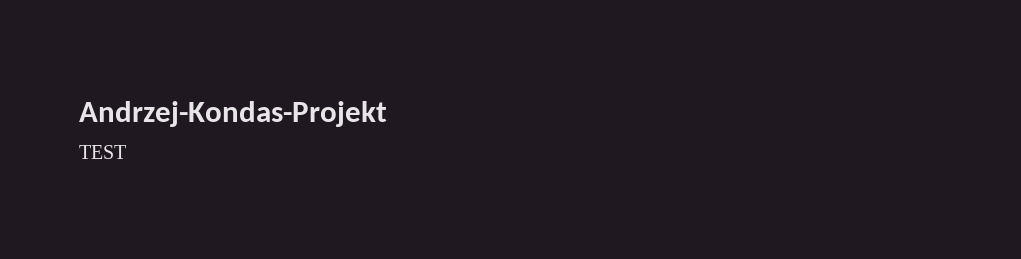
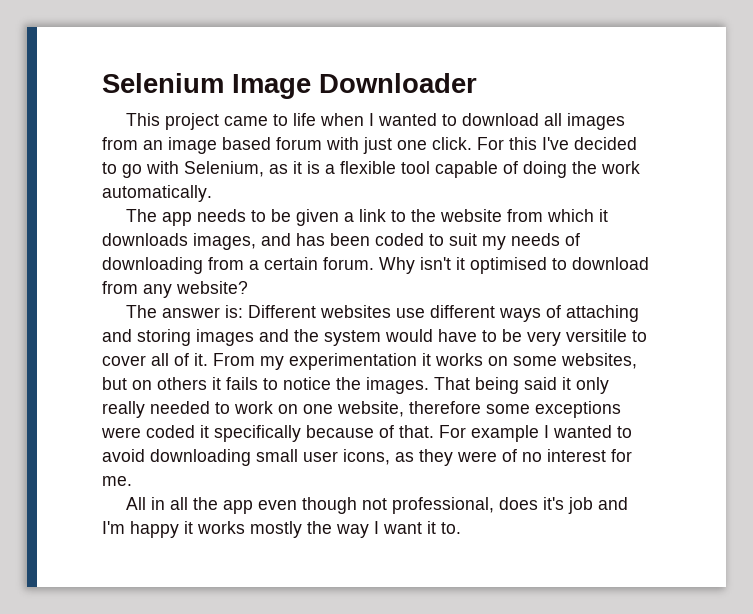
- Andrzej-Kondas-Projekt
- TEST
+ Selenium Image Downloader
+ This project came to life when I wanted to download all images from an image based forum with just one click. For this I've decided to go with Selenium, as it is a flexible tool capable of doing the work automatically.
+ The app needs to be given a link to the website from which it downloads images, and has been coded to suit my needs of downloading from a certain forum. Why isn't it optimised to download from any website?
+ The answer is: Different websites use different ways of attaching and storing images and the system would have to be very versitile to cover all of it. From my experimentation it works on some websites, but on others it fails to notice the images. That being said it only really needed to work on one website, therefore some exceptions were coded it specifically because of that. For example I wanted to avoid downloading small user icons, as they were of no interest for me.
+ All in all the app even though not professional, does it's job and I'm happy it works mostly the way I want it to.

